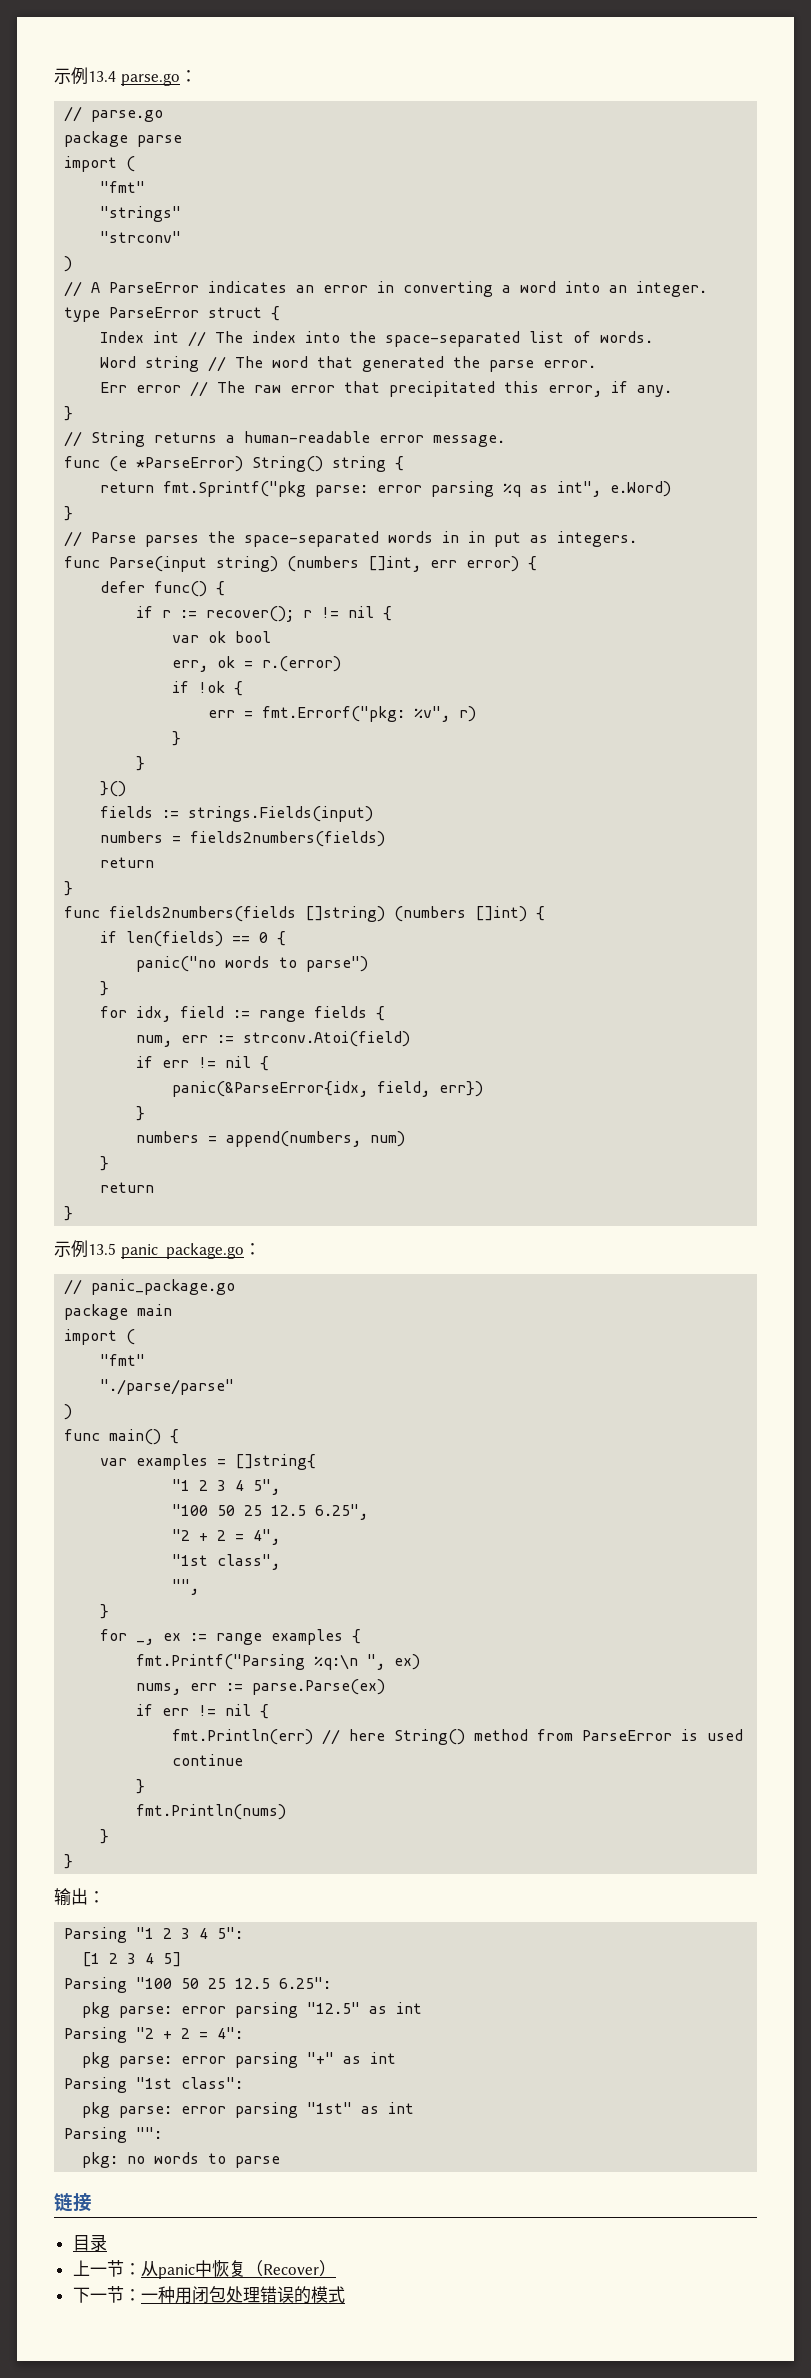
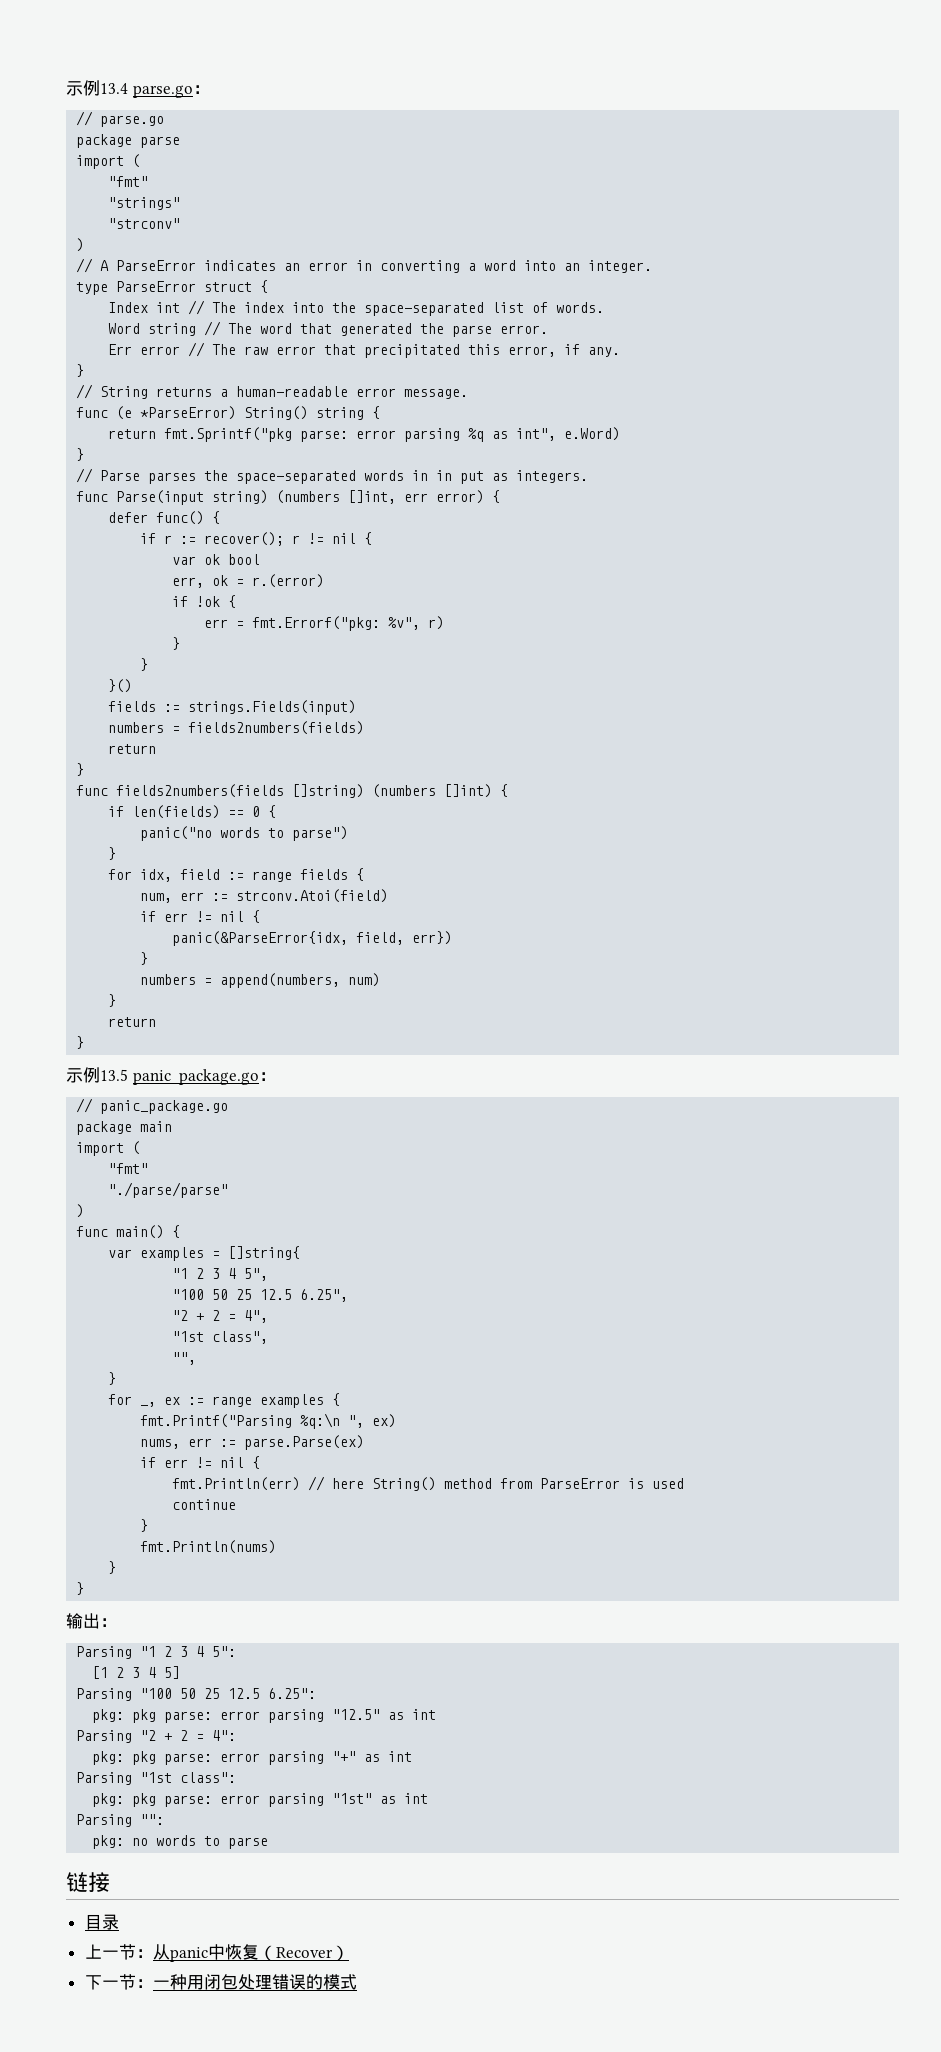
- pkg parse: error parsing "12.5" as int
+ pkg: pkg parse: error parsing "12.5" as int
- pkg parse: error parsing "+" as int
+ pkg: pkg parse: error parsing "+" as int
- pkg parse: error parsing "1st" as int
+ pkg: pkg parse: error parsing "1st" as int

